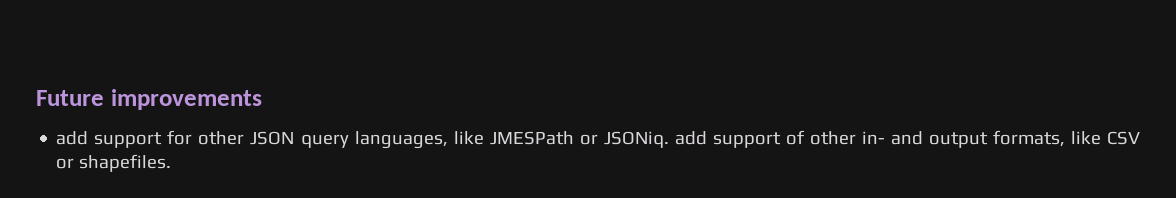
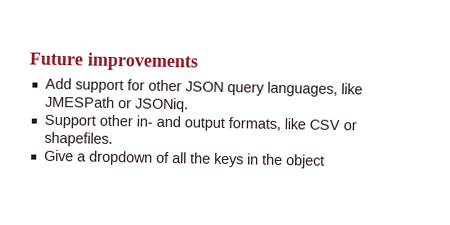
- add support for other JSON query languages, like JMESPath or JSONiq. add support of other in- and output formats, like CSV or shapefiles.
+ Add support for other JSON query languages, like JMESPath or JSONiq.
+ Support other in- and output formats, like CSV or shapefiles.
+ Give a dropdown of all the keys in the object

